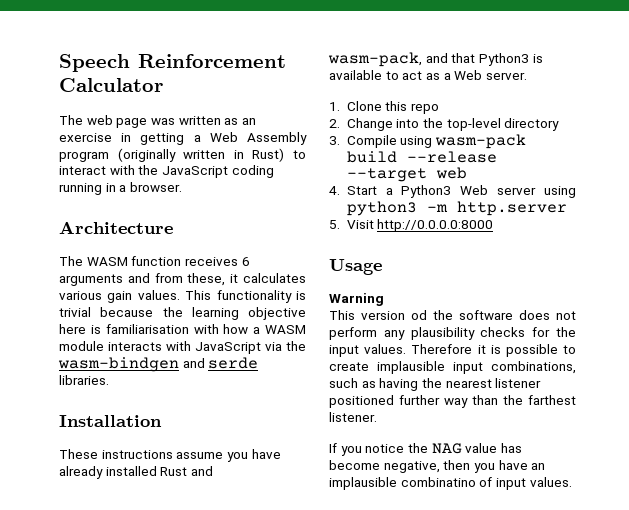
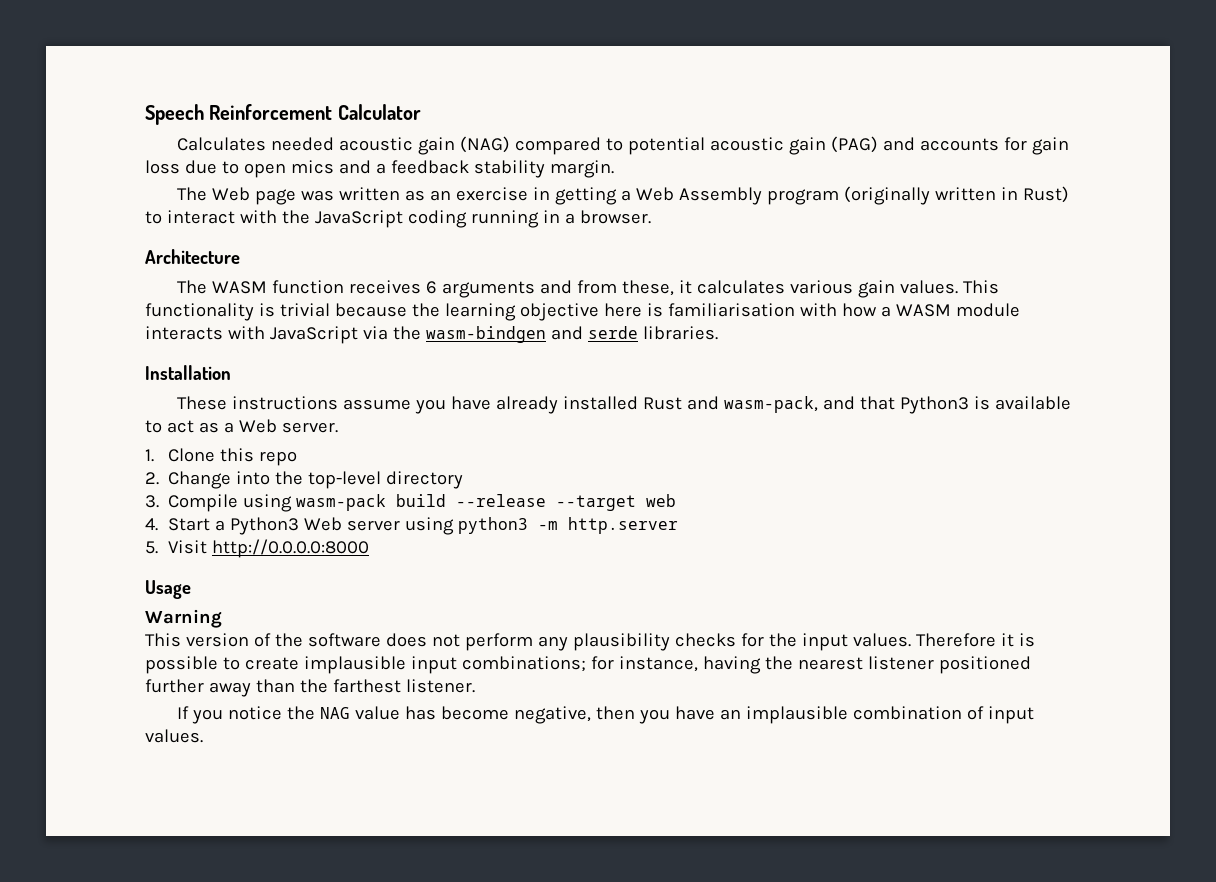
- The web page was written as an exercise in getting a Web Assembly program (originally written in Rust) to interact with the JavaScript coding running in a browser.
+ Calculates needed acoustic gain (NAG) compared to potential acoustic gain (PAG) and accounts for gain loss due to open mics and a feedback stability margin.
+ The Web page was written as an exercise in getting a Web Assembly program (originally written in Rust) to interact with the JavaScript coding running in a browser.
- This version od the software does not perform any plausibility checks for the input values.
+ This version of the software does not perform any plausibility checks for the input values.
- Therefore it is possible to create implausible input combinations, such as having the nearest listener positioned further way than the farthest listener.
+ Therefore it is possible to create implausible input combinations; for instance, having the nearest listener positioned further away than the farthest listener.
- If you notice the NAG value has become negative, then you have an implausible combinatino of input values.
+ If you notice the NAG value has become negative, then you have an implausible combination of input values.

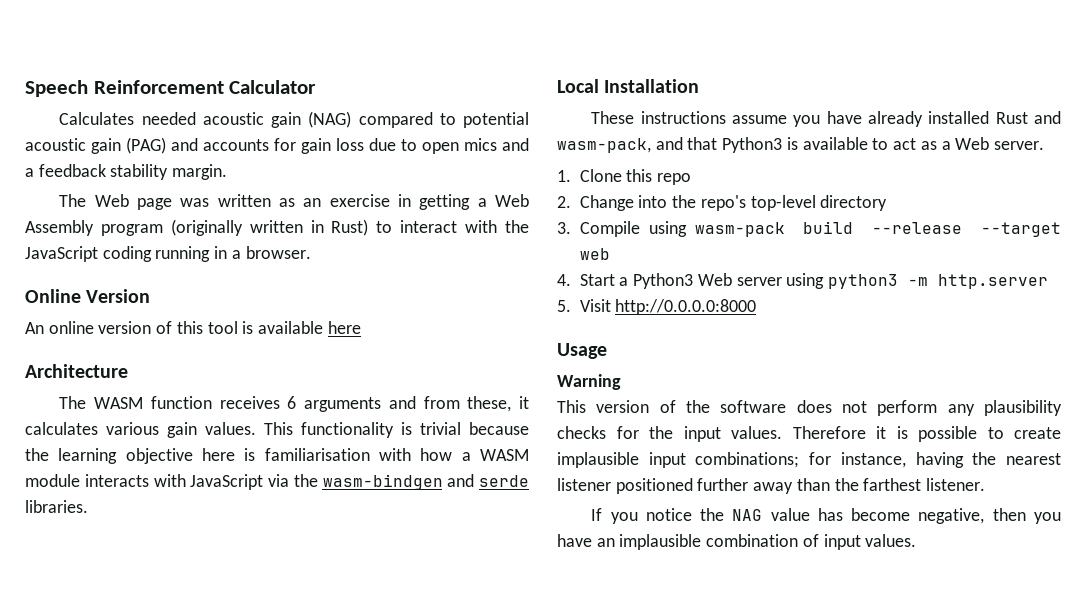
+ Online Version
+ An online version of this tool is available here
- Installation
+ Local Installation
- 2. Change into the top-level directory
+ 2. Change into the repo's top-level directory

